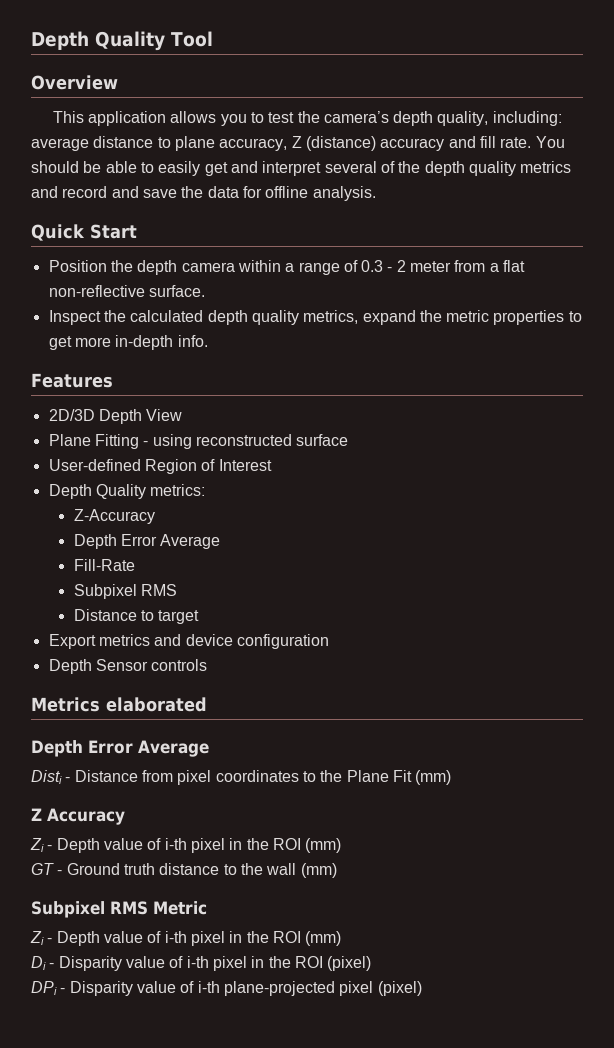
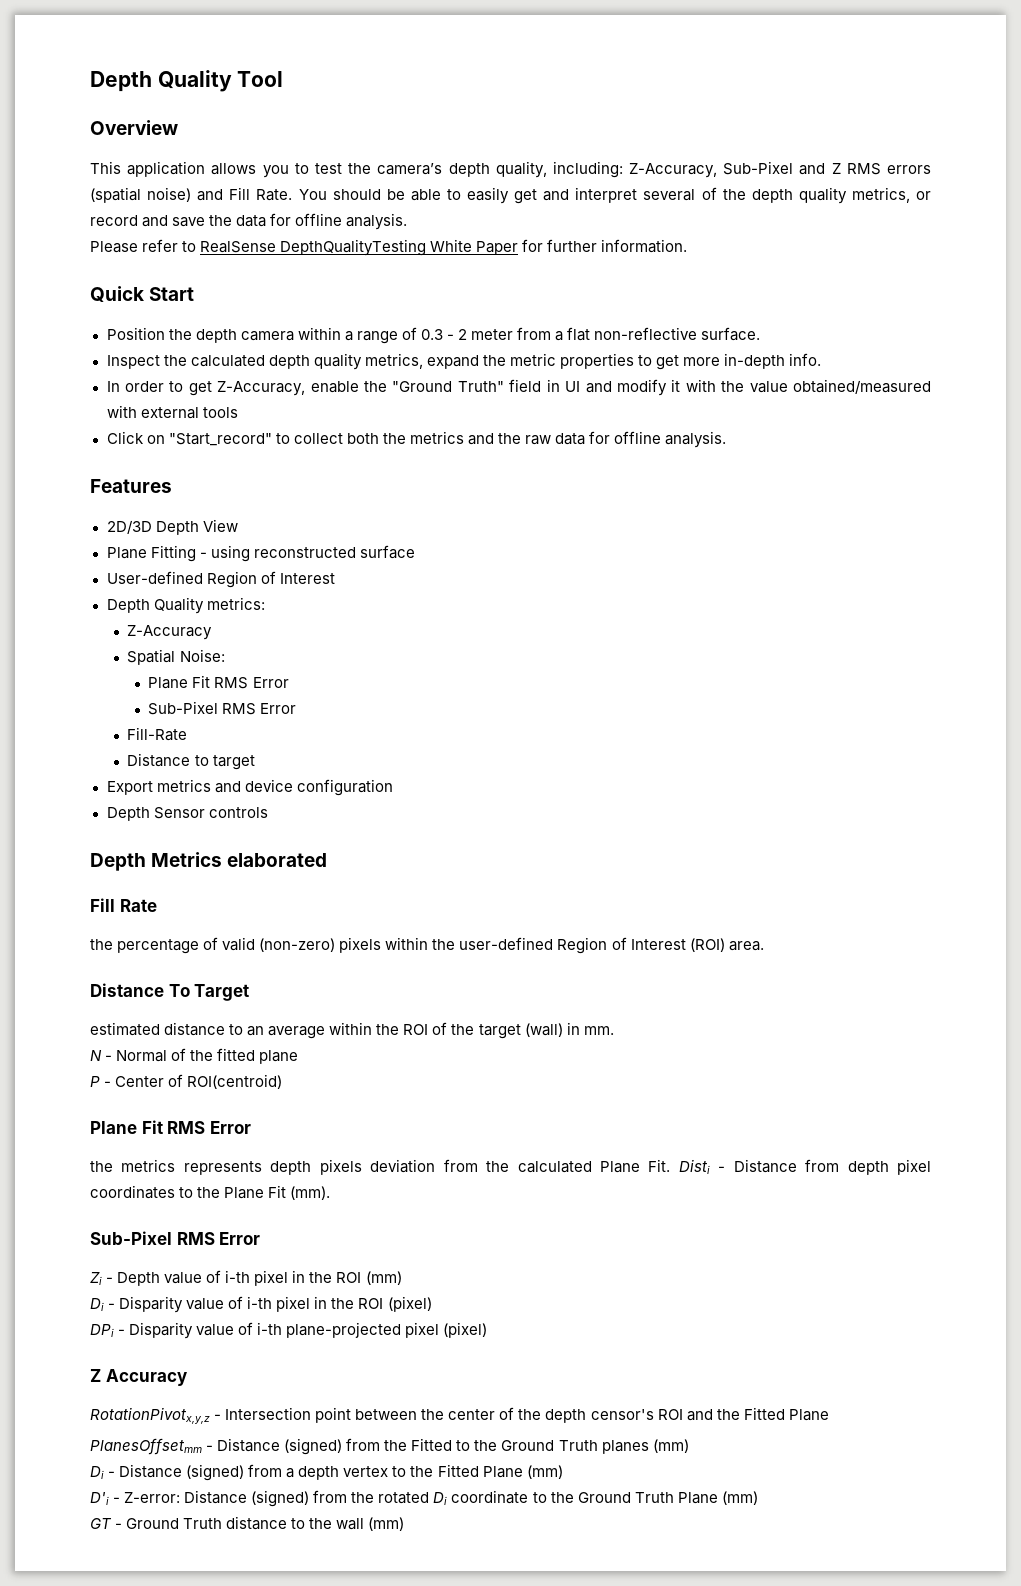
- This application allows you to test the camera’s depth quality, including: average distance to plane accuracy, Z (distance) accuracy and fill rate.
+ This application allows you to test the camera’s depth quality, including: Z-Accuracy, Sub-Pixel and Z RMS errors (spatial noise) and Fill Rate.
- You should be able to easily get and interpret several of the depth quality metrics and record and save the data for offline analysis.
+ You should be able to easily get and interpret several of the depth quality metrics, or record and save the data for offline analysis.
+ Please refer to RealSense DepthQualityTesting White Paper for further information.
+ In order to get Z-Accuracy, enable the "Ground Truth" field in UI and modify it with the value obtained/measured with external tools
+ Click on "Start_record" to collect both the metrics and the raw data for offline analysis.
  Z-Accuracy
- Depth Error Average
+ Spatial Noise:
+ Plane Fit RMS Error
+ Sub-Pixel RMS Error
  Fill-Rate
- Subpixel RMS
- Metrics elaborated
- Depth Error Average
- Disti - Distance from pixel coordinates to the Plane Fit (mm)
- Z Accuracy
- Zi - Depth value of i-th pixel in the ROI (mm)
- GT - Ground truth distance to the wall (mm)
- Subpixel RMS Metric
+ Depth Metrics elaborated
+ Fill Rate
+ the percentage of valid (non-zero) pixels within the user-defined Region of Interest (ROI) area.
+ Distance To Target
+ estimated distance to an average within the ROI of the target (wall) in mm.
+ N - Normal of the fitted plane
+ P - Center of ROI(centroid)
+ Plane Fit RMS Error
+ the metrics represents depth pixels deviation from the calculated Plane Fit. Disti - Distance from depth pixel coordinates to the Plane Fit (mm).
+ Sub-Pixel RMS Error
+ Z Accuracy
+ RotationPivotx,y,z - Intersection point between the center of the depth censor's ROI and the Fitted Plane
+ PlanesOffsetmm - Distance (signed) from the Fitted to the Ground Truth planes (mm)
+ Di - Distance (signed) from a depth vertex to the Fitted Plane (mm)
+ D'i - Z-error: Distance (signed) from the rotated Di coordinate to the Ground Truth Plane (mm)
+ GT - Ground Truth distance to the wall (mm)

